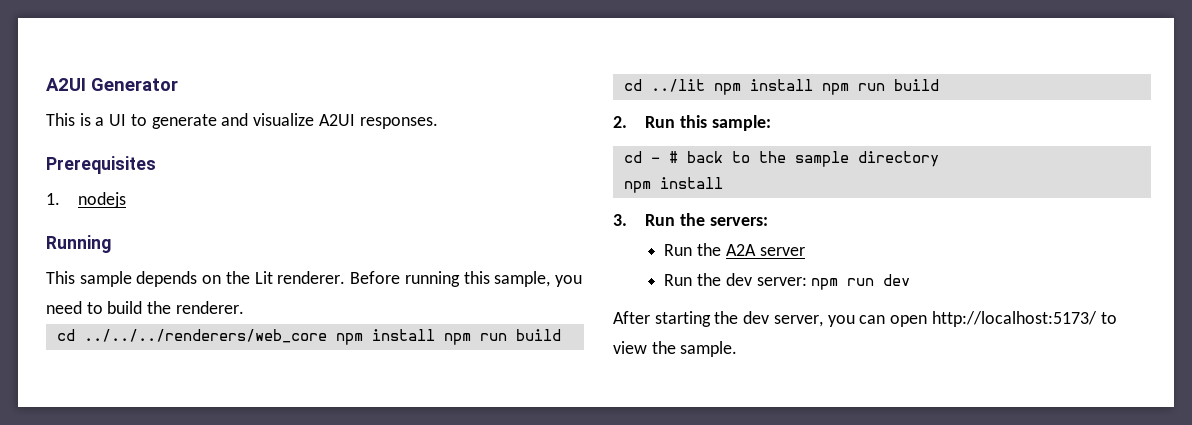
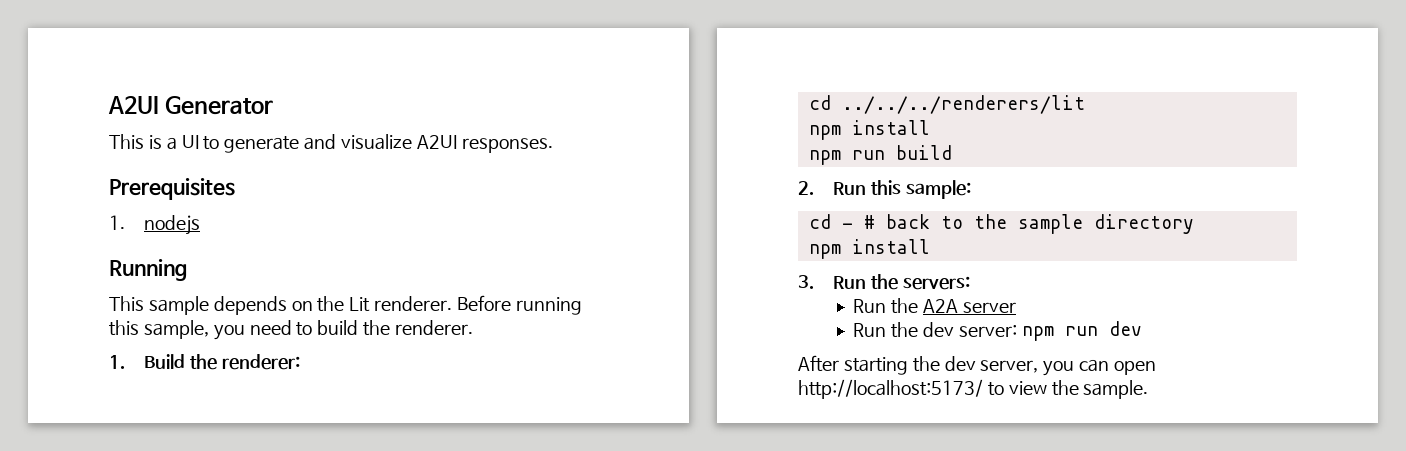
- cd ../../../renderers/web_core npm install npm run build cd ../lit npm install npm run build
+ 1. Build the renderer:
+ cd ../../../renderers/lit
+ npm install
+ npm run build

